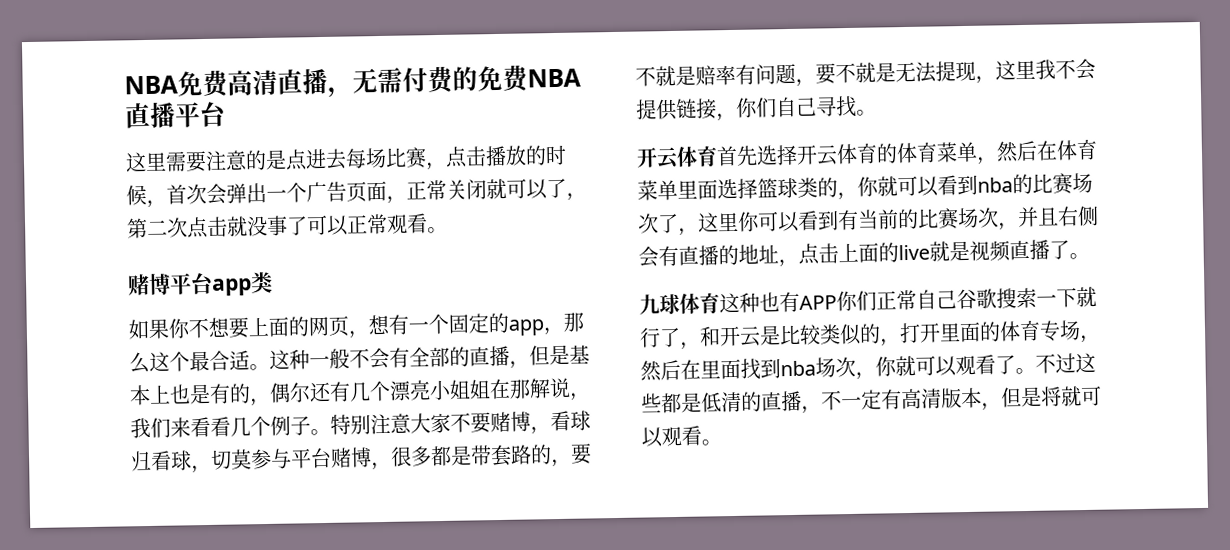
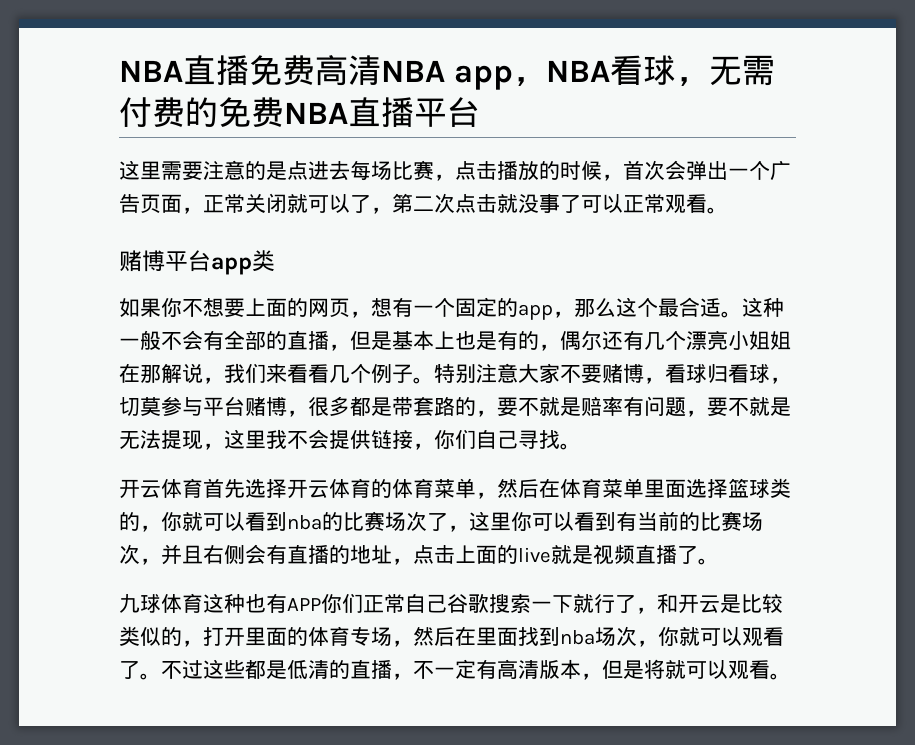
- NBA免费高清直播，无需付费的免费NBA直播平台
+ NBA直播免费高清NBA app，NBA看球，无需付费的免费NBA直播平台

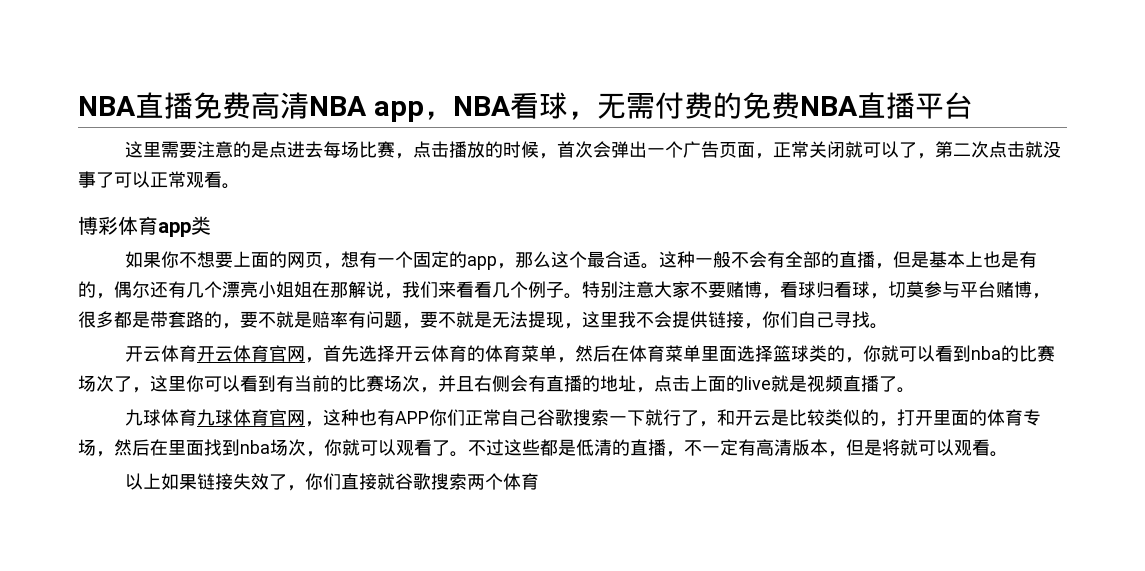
- 赌博平台app类
+ 博彩体育app类
- 开云体育首先选择开云体育的体育菜单，然后在体育菜单里面选择篮球类的，你就可以看到nba的比赛场次了，这里你可以看到有当前的比赛场次，并且右侧会有直播的地址，点击上面的live就是视频直播了。
+ 开云体育开云体育官网，首先选择开云体育的体育菜单，然后在体育菜单里面选择篮球类的，你就可以看到nba的比赛场次了，这里你可以看到有当前的比赛场次，并且右侧会有直播的地址，点击上面的live就是视频直播了。
- 九球体育这种也有APP你们正常自己谷歌搜索一下就行了，和开云是比较类似的，打开里面的体育专场，然后在里面找到nba场次，你就可以观看了。
+ 九球体育九球体育官网，这种也有APP你们正常自己谷歌搜索一下就行了，和开云是比较类似的，打开里面的体育专场，然后在里面找到nba场次，你就可以观看了。
+ 以上如果链接失效了，你们直接就谷歌搜索两个体育

